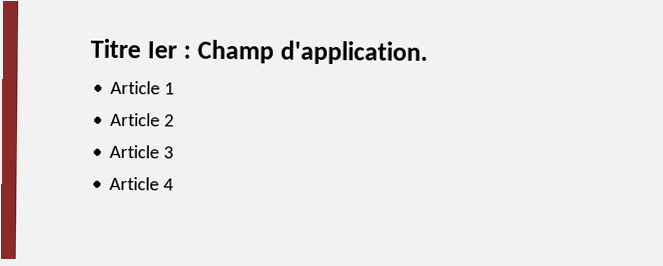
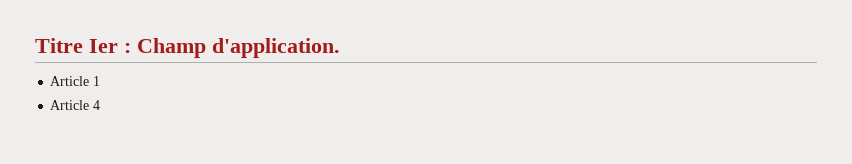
- Article 2
- Article 3

